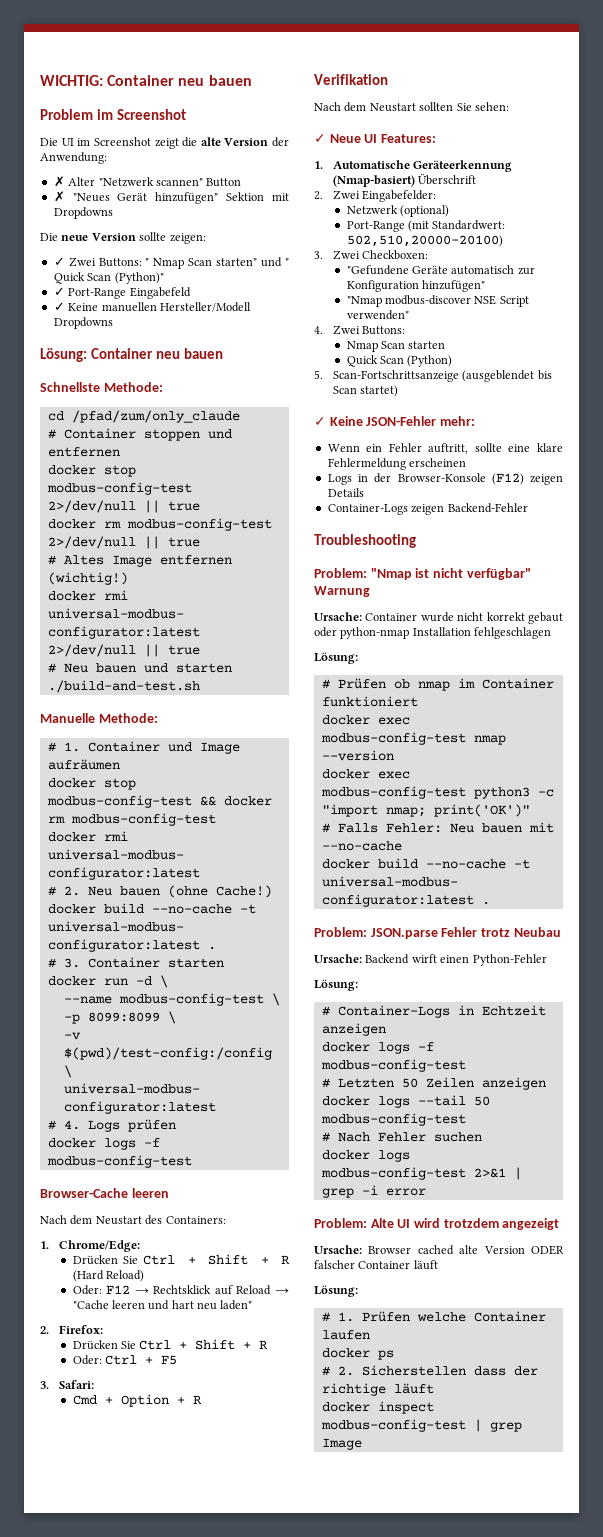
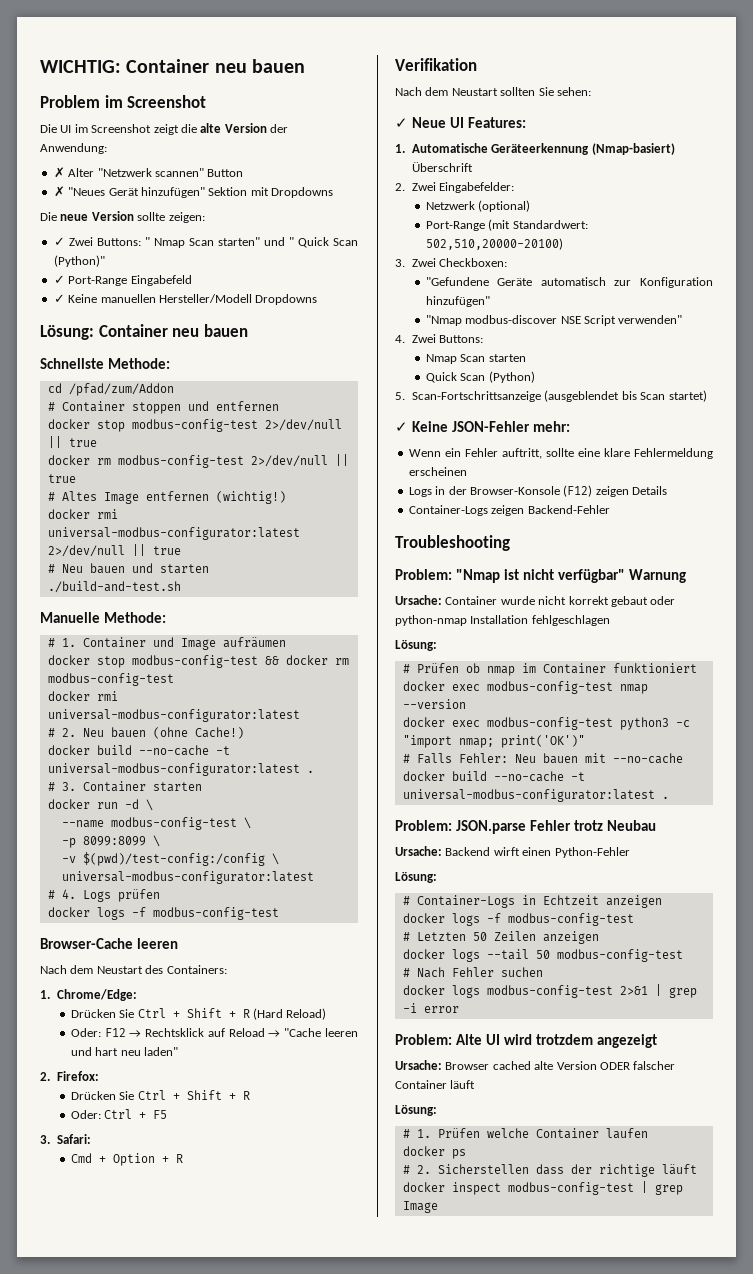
- cd /pfad/zum/only_claude
+ cd /pfad/zum/Addon

